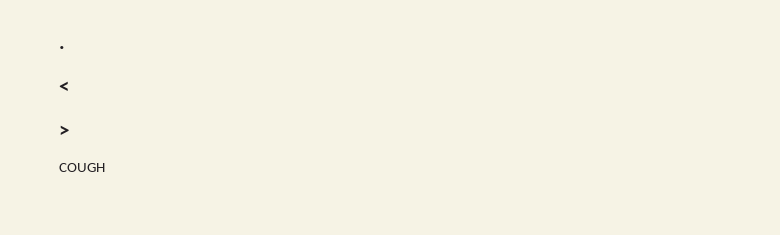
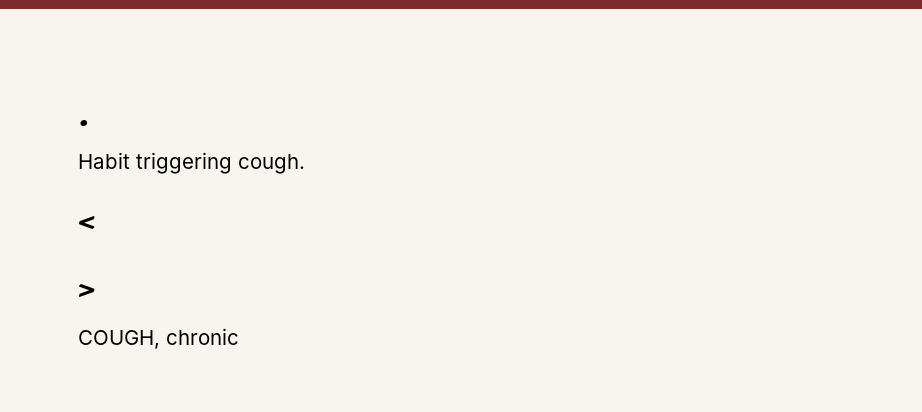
+ Habit triggering cough.
- COUGH
+ COUGH, chronic

